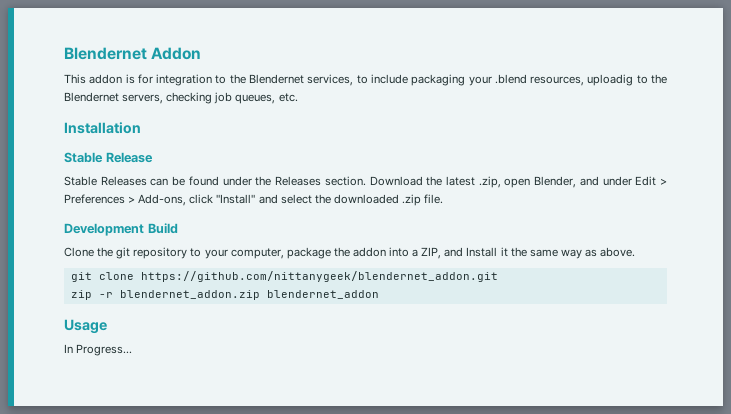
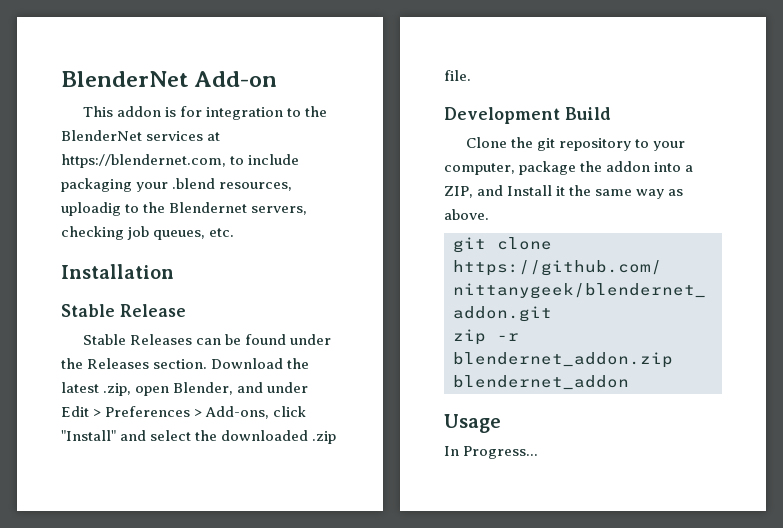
- Blendernet Addon
+ BlenderNet Add-on
- This addon is for integration to the Blendernet services, to include packaging your .blend resources, uploadig to the Blendernet servers, checking job queues, etc.
+ This addon is for integration to the BlenderNet services at https://blendernet.com, to include packaging your .blend resources, uploadig to the Blendernet servers, checking job queues, etc.

